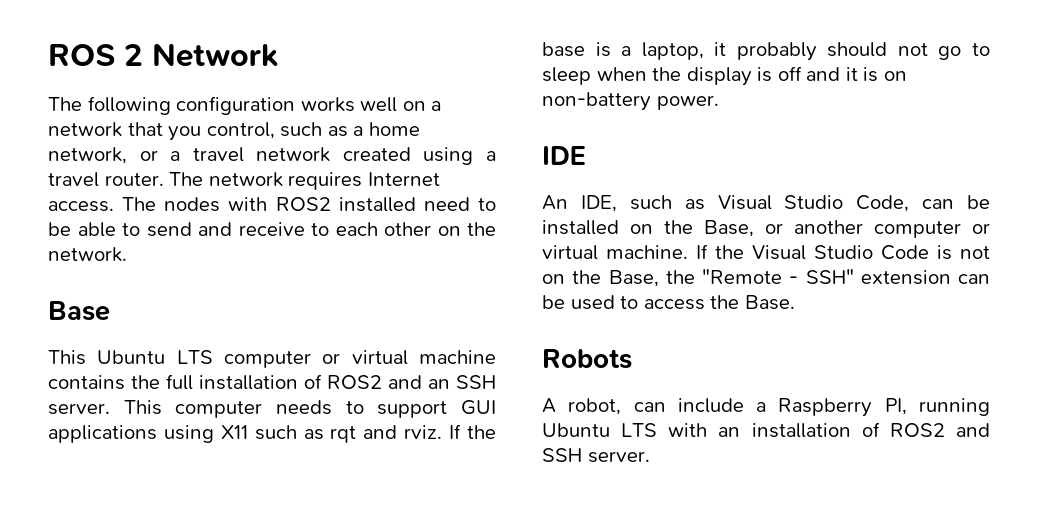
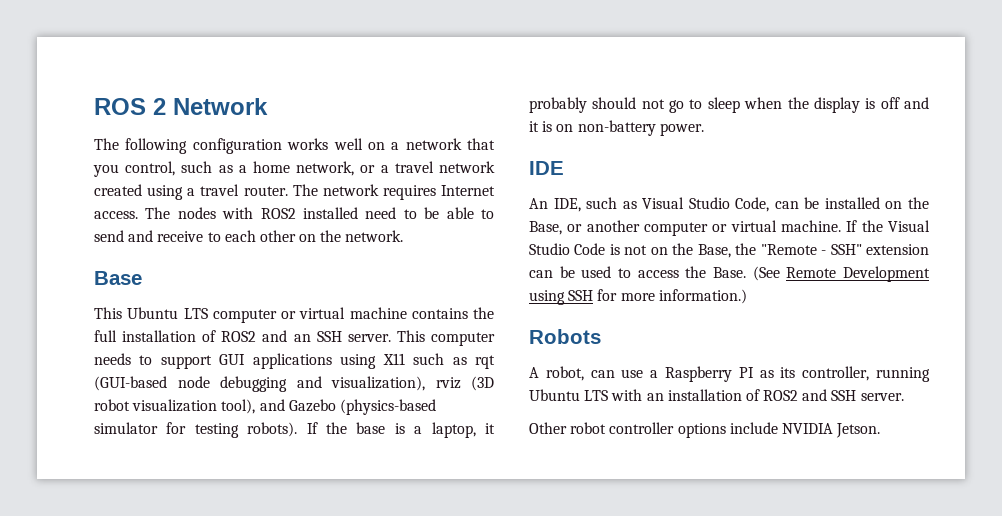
- This computer needs to support GUI applications using X11 such as rqt and rviz.
+ This computer needs to support GUI applications using X11 such as rqt (GUI-based node debugging and visualization), rviz (3D robot visualization tool), and Gazebo (physics-based simulator for testing robots).
+ (See Remote Development using SSH for more information.)
- A robot, can include a Raspberry PI, running Ubuntu LTS with an installation of ROS2 and SSH server.
+ A robot, can use a Raspberry PI as its controller, running Ubuntu LTS with an installation of ROS2 and SSH server.
+ Other robot controller options include NVIDIA Jetson.

